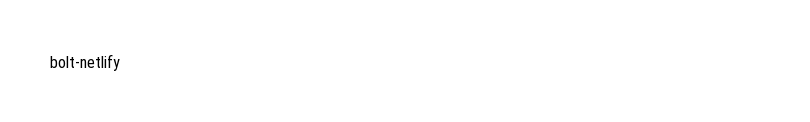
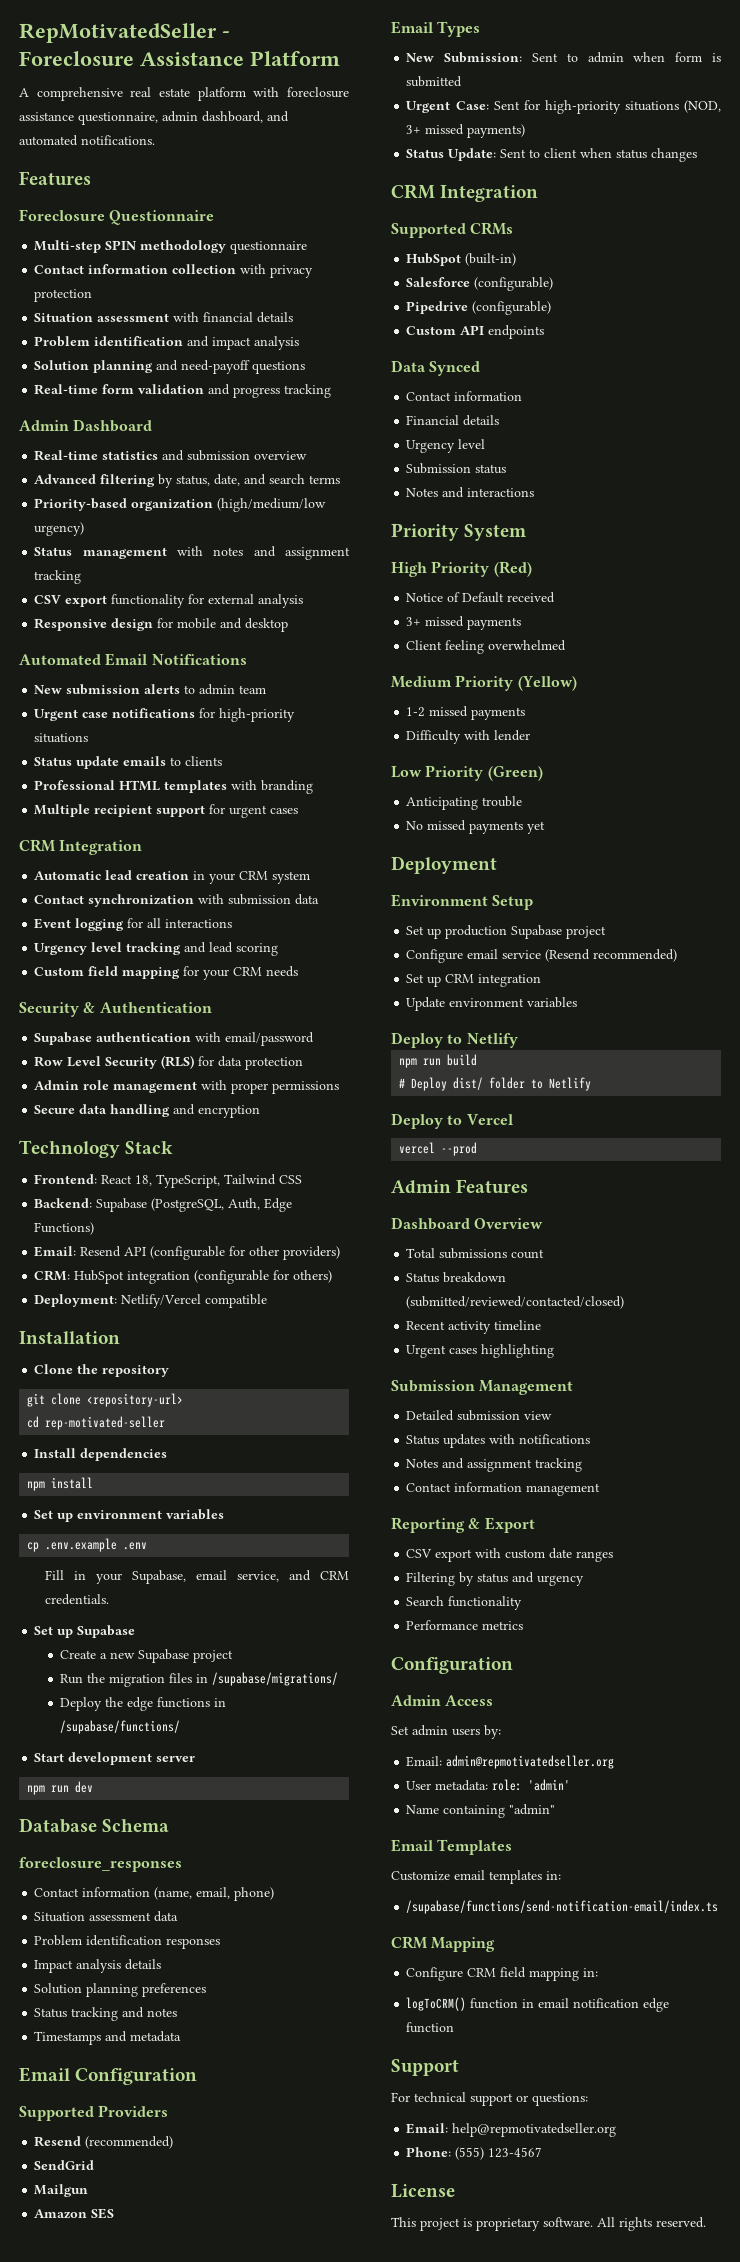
- bolt-netlify
+ RepMotivatedSeller - Foreclosure Assistance Platform
+ A comprehensive real estate platform with foreclosure assistance questionnaire, admin dashboard, and automated notifications.
+ Features
+ Foreclosure Questionnaire
+ Multi-step SPIN methodology questionnaire
+ Contact information collection with privacy protection
+ Situation assessment with financial details
+ Problem identification and impact analysis
+ Solution planning and need-payoff questions
+ Real-time form validation and progress tracking
+ Admin Dashboard
+ Real-time statistics and submission overview
+ Advanced filtering by status, date, and search terms
+ Priority-based organization (high/medium/low urgency)
+ Status management with notes and assignment tracking
+ CSV export functionality for external analysis
+ Responsive design for mobile and desktop
+ Automated Email Notifications
+ New submission alerts to admin team
+ Urgent case notifications for high-priority situations
+ Status update emails to clients
+ Professional HTML templates with branding
+ Multiple recipient support for urgent cases
+ CRM Integration
+ Automatic lead creation in your CRM system
+ Contact synchronization with submission data
+ Event logging for all interactions
+ Urgency level tracking and lead scoring
+ Custom field mapping for your CRM needs
+ Security & Authentication
+ Supabase authentication with email/password
+ Row Level Security (RLS) for data protection
+ Admin role management with proper permissions
+ Secure data handling and encryption
+ Technology Stack
+ Frontend: React 18, TypeScript, Tailwind CSS
+ Backend: Supabase (PostgreSQL, Auth, Edge Functions)
+ Email: Resend API (configurable for other providers)
+ CRM: HubSpot integration (configurable for others)
+ Deployment: Netlify/Vercel compatible
+ Installation
+ Clone the repository
+ git clone <repository-url>
+ cd rep-motivated-seller
+ Install dependencies
+ npm install
+ Set up environment variables
+ cp .env.example .env
+ Fill in your Supabase, email service, and CRM credentials.
+ Set up Supabase
+ Create a new Supabase project
+ Run the migration files in /supabase/migrations/
+ Deploy the edge functions in /supabase/functions/
+ Start development server
+ npm run dev
+ Database Schema
+ foreclosure_responses
+ Contact information (name, email, phone)
+ Situation assessment data
+ Problem identification responses
+ Impact analysis details
+ Solution planning preferences
+ Status tracking and notes
+ Timestamps and metadata
+ Email Configuration
+ Supported Providers
+ Resend (recommended)
+ SendGrid
+ Mailgun
+ Amazon SES
+ Email Types
+ New Submission: Sent to admin when form is submitted
+ Urgent Case: Sent for high-priority situations (NOD, 3+ missed payments)
+ Status Update: Sent to client when status changes
+ CRM Integration
+ Supported CRMs
+ HubSpot (built-in)
+ Salesforce (configurable)
+ Pipedrive (configurable)
+ Custom API endpoints
+ Data Synced
+ Contact information
+ Financial details
+ Urgency level
+ Submission status
+ Notes and interactions
+ Priority System
+ High Priority (Red)
+ Notice of Default received
+ 3+ missed payments
+ Client feeling overwhelmed
+ Medium Priority (Yellow)
+ 1-2 missed payments
+ Difficulty with lender
+ Low Priority (Green)
+ Anticipating trouble
+ No missed payments yet
+ Deployment
+ Environment Setup
+ Set up production Supabase project
+ Configure email service (Resend recommended)
+ Set up CRM integration
+ Update environment variables
+ Deploy to Netlify
+ npm run build
+ # Deploy dist/ folder to Netlify
+ Deploy to Vercel
+ vercel --prod
+ Admin Features
+ Dashboard Overview
+ Total submissions count
+ Status breakdown (submitted/reviewed/contacted/closed)
+ Recent activity timeline
+ Urgent cases highlighting
+ Submission Management
+ Detailed submission view
+ Status updates with notifications
+ Notes and assignment tracking
+ Contact information management
+ Reporting & Export
+ CSV export with custom date ranges
+ Filtering by status and urgency
+ Search functionality
+ Performance metrics
+ Configuration
+ Admin Access
+ Set admin users by:
+ Email: admin@repmotivatedseller.org
+ User metadata: role: 'admin'
+ Name containing "admin"
+ Email Templates
+ Customize email templates in:
+ /supabase/functions/send-notification-email/index.ts
+ CRM Mapping
+ Configure CRM field mapping in:
+ logToCRM() function in email notification edge function
+ Support
+ For technical support or questions:
+ Email: help@repmotivatedseller.org
+ Phone: (555) 123-4567
+ License
+ This project is proprietary software. All rights reserved.

